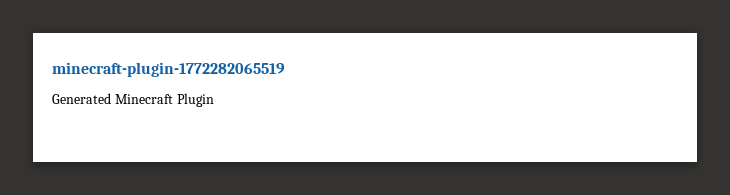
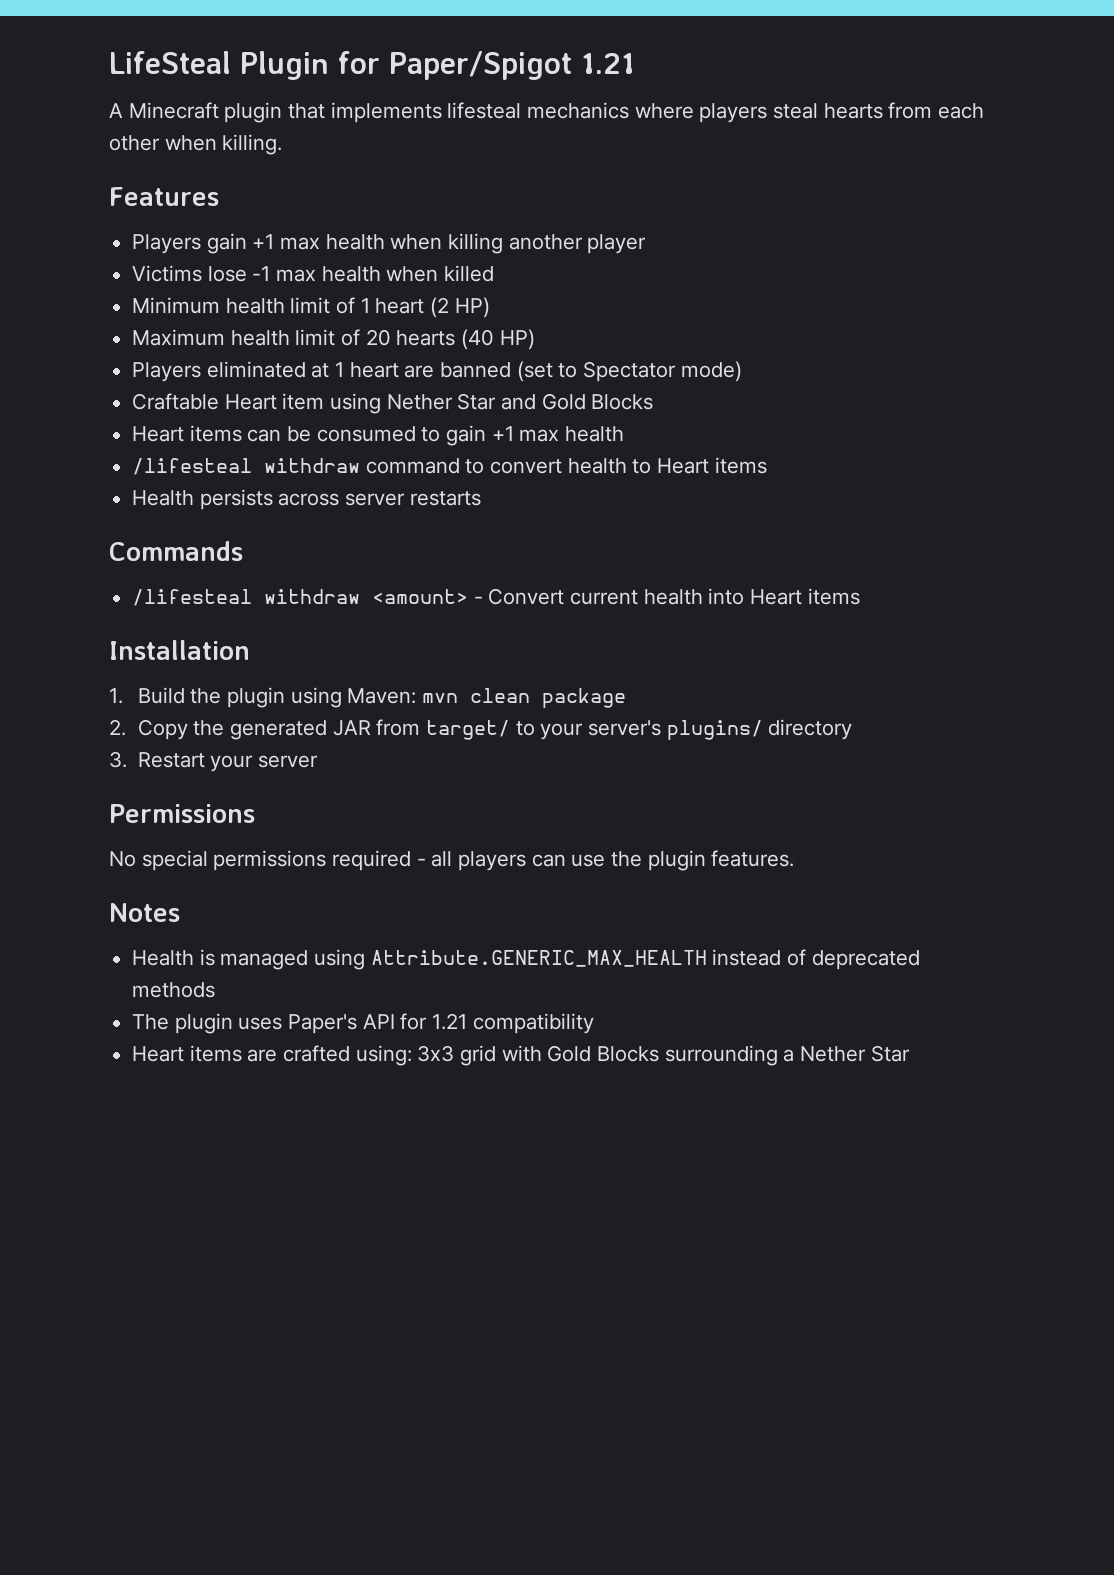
- minecraft-plugin-1772282065519
- Generated Minecraft Plugin
+ LifeSteal Plugin for Paper/Spigot 1.21
+ A Minecraft plugin that implements lifesteal mechanics where players steal hearts from each other when killing.
+ Features
+ Players gain +1 max health when killing another player
+ Victims lose -1 max health when killed
+ Minimum health limit of 1 heart (2 HP)
+ Maximum health limit of 20 hearts (40 HP)
+ Players eliminated at 1 heart are banned (set to Spectator mode)
+ Craftable Heart item using Nether Star and Gold Blocks
+ Heart items can be consumed to gain +1 max health
+ /lifesteal withdraw command to convert health to Heart items
+ Health persists across server restarts
+ Commands
+ /lifesteal withdraw <amount> - Convert current health into Heart items
+ Installation
+ 1. Build the plugin using Maven: mvn clean package
+ 2. Copy the generated JAR from target/ to your server's plugins/ directory
+ 3. Restart your server
+ Permissions
+ No special permissions required - all players can use the plugin features.
+ Notes
+ Health is managed using Attribute.GENERIC_MAX_HEALTH instead of deprecated methods
+ The plugin uses Paper's API for 1.21 compatibility
+ Heart items are crafted using: 3x3 grid with Gold Blocks surrounding a Nether Star

